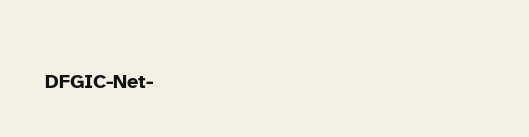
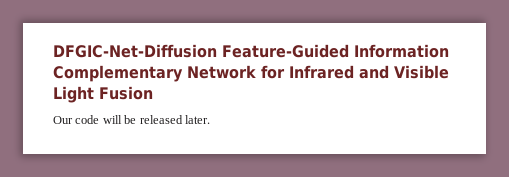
- DFGIC-Net-
+ DFGIC-Net-Diffusion Feature-Guided Information Complementary Network for Infrared and Visible Light Fusion
+ Our code will be released later.

